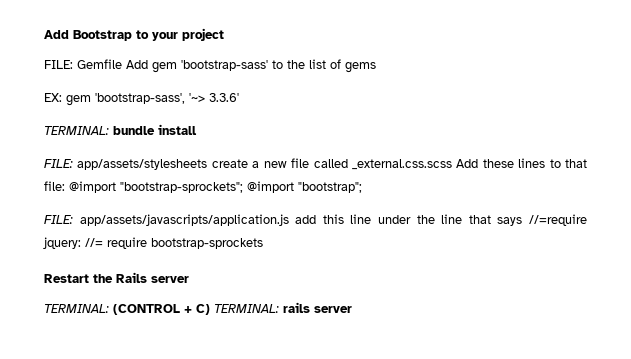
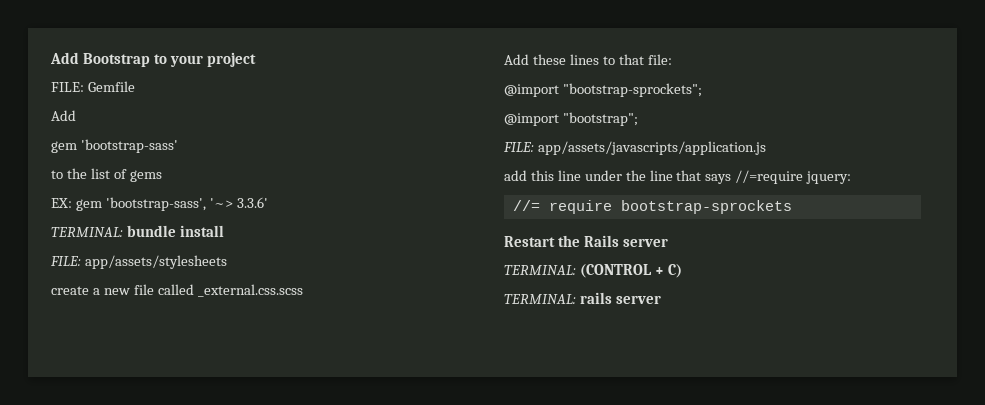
- FILE: Gemfile Add gem 'bootstrap-sass' to the list of gems
+ FILE: Gemfile
+ Add
+ gem 'bootstrap-sass'
+ to the list of gems
- FILE: app/assets/stylesheets create a new file called _external.css.scss Add these lines to that file: @import "bootstrap-sprockets"; @import "bootstrap";
+ FILE: app/assets/stylesheets
+ create a new file called _external.css.scss
+ Add these lines to that file:
+ @import "bootstrap-sprockets";
+ @import "bootstrap";
- FILE: app/assets/javascripts/application.js add this line under the line that says //=require jquery: //= require bootstrap-sprockets
+ FILE: app/assets/javascripts/application.js
+ add this line under the line that says //=require jquery:
+ //= require bootstrap-sprockets
- TERMINAL: (CONTROL + C) TERMINAL: rails server
+ TERMINAL: (CONTROL + C)
+ TERMINAL: rails server

